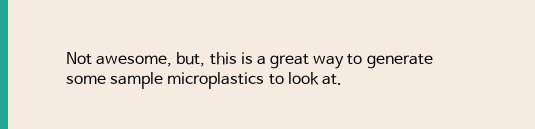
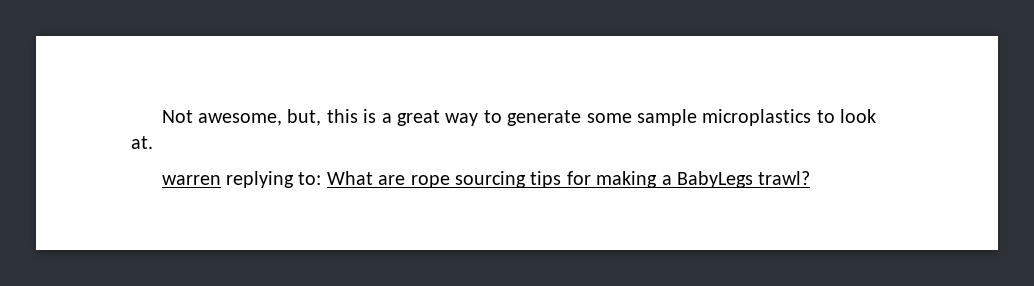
+ warren replying to: What are rope sourcing tips for making a BabyLegs trawl?

